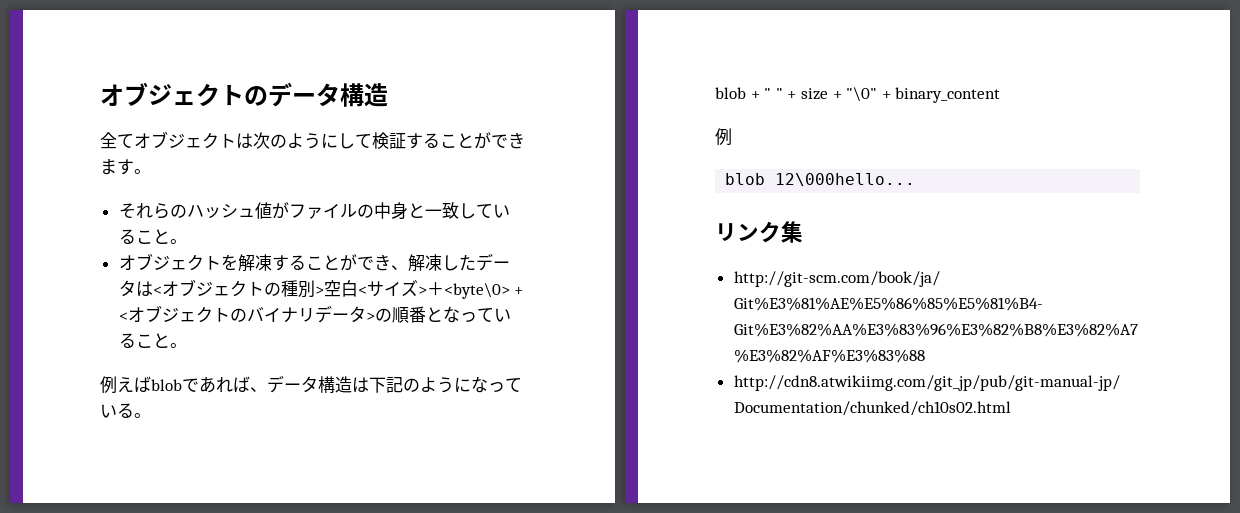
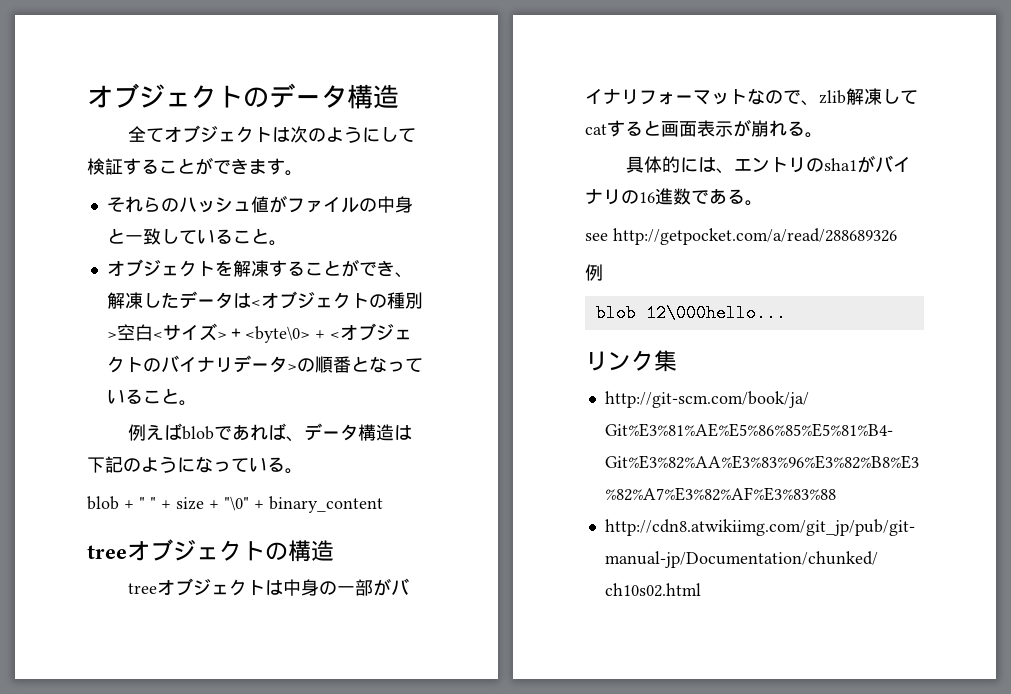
+ treeオブジェクトの構造
+ treeオブジェクトは中身の一部がバイナリフォーマットなので、zlib解凍してcatすると画面表示が崩れる。
+ 具体的には、エントリのsha1がバイナリの16進数である。
+ see http://getpocket.com/a/read/288689326

